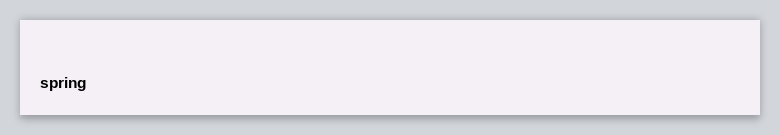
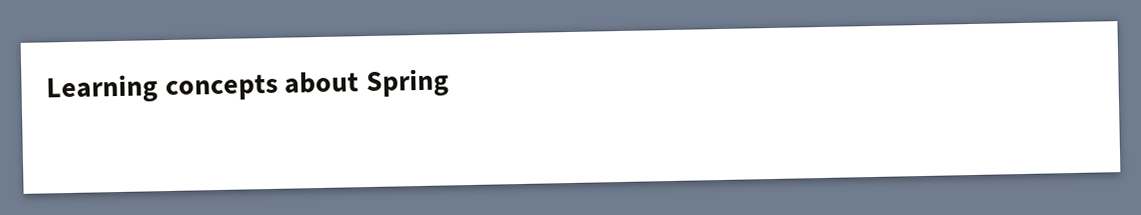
- spring
+ Learning concepts about Spring

